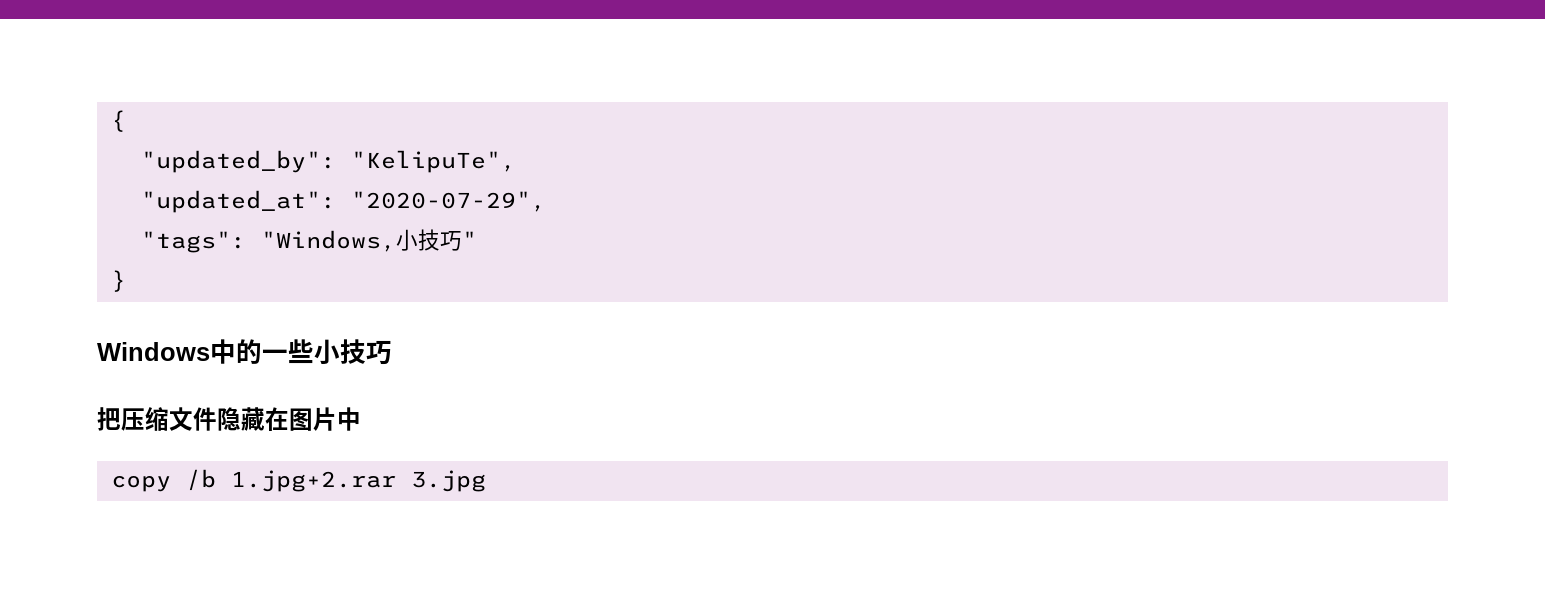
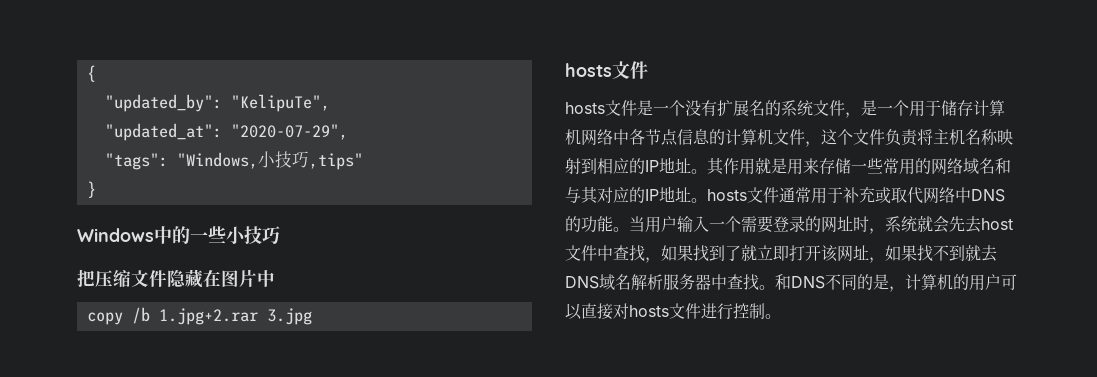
- "tags": "Windows,小技巧"
+ "tags": "Windows,小技巧,tips"
  copy /b 1.jpg+2.rar 3.jpg
+ hosts文件
+ hosts文件是一个没有扩展名的系统文件，是一个用于储存计算机网络中各节点信息的计算机文件，这个文件负责将主机名称映射到相应的IP地址。其作用就是用来存储一些常用的网络域名和与其对应的IP地址。hosts文件通常用于补充或取代网络中DNS的功能。当用户输入一个需要登录的网址时，系统就会先去host文件中查找，如果找到了就立即打开该网址，如果找不到就去DNS域名解析服务器中查找。和DNS不同的是，计算机的用户可以直接对hosts文件进行控制。

